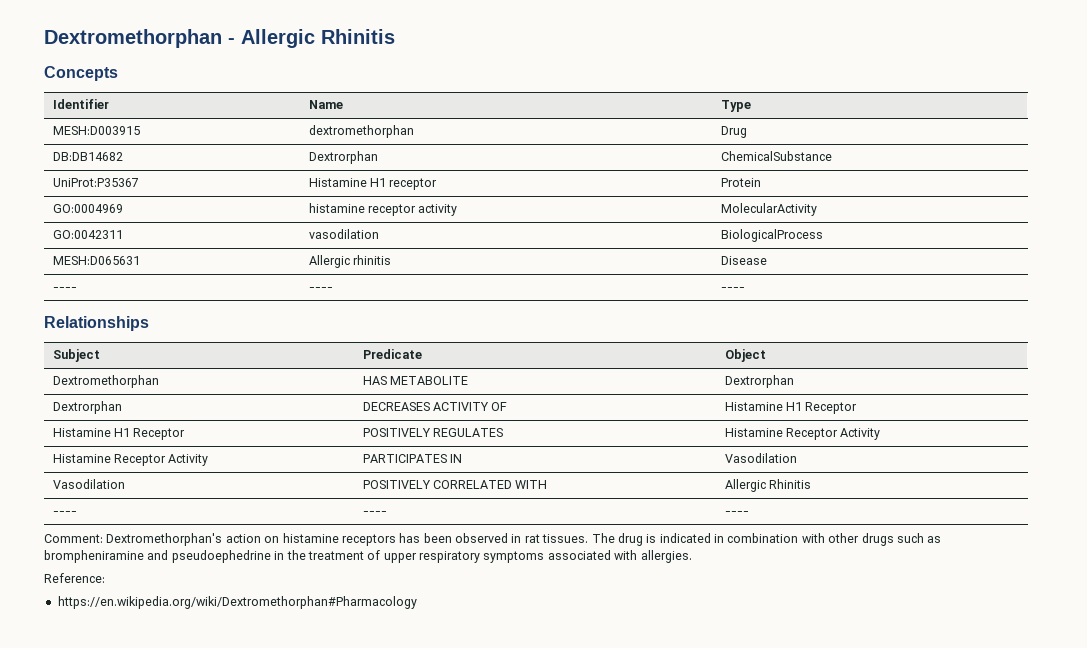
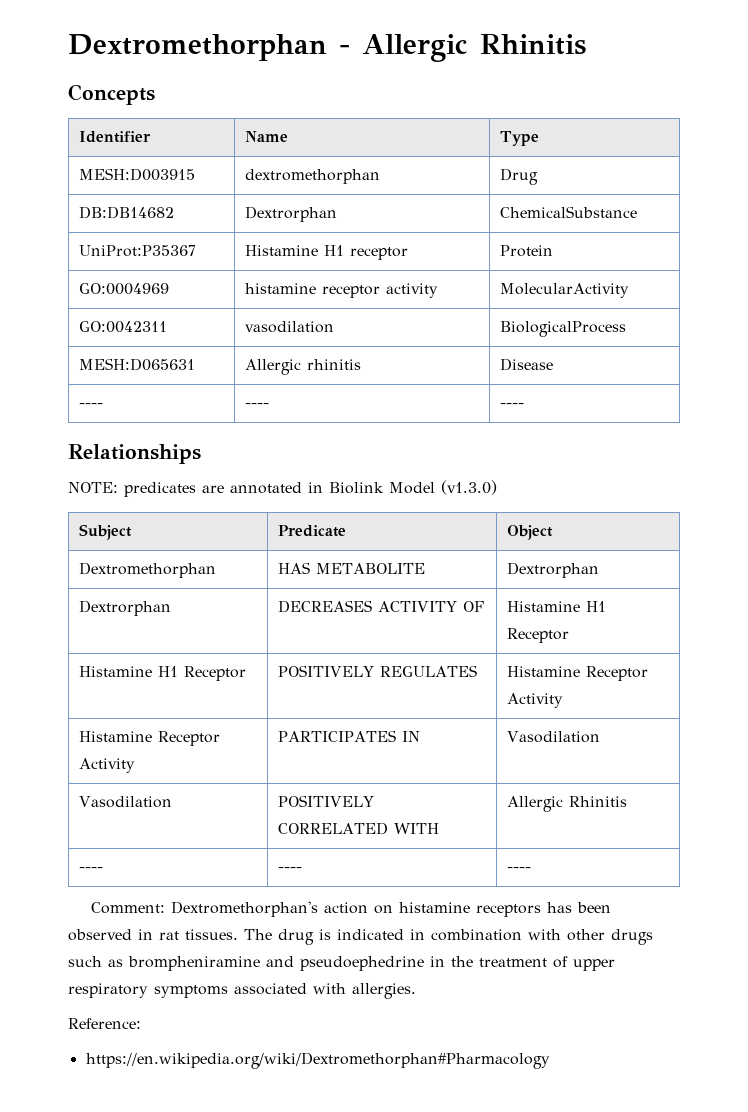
+ NOTE: predicates are annotated in Biolink Model (v1.3.0)

